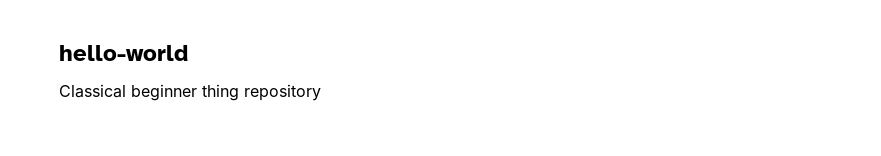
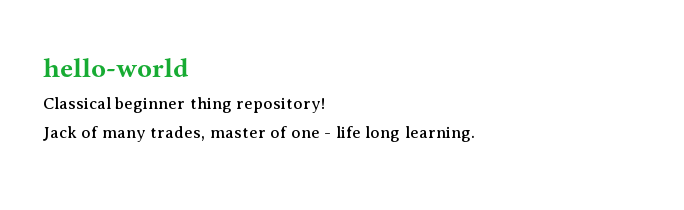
- Classical beginner thing repository
+ Classical beginner thing repository!
+ Jack of many trades, master of one - life long learning.

